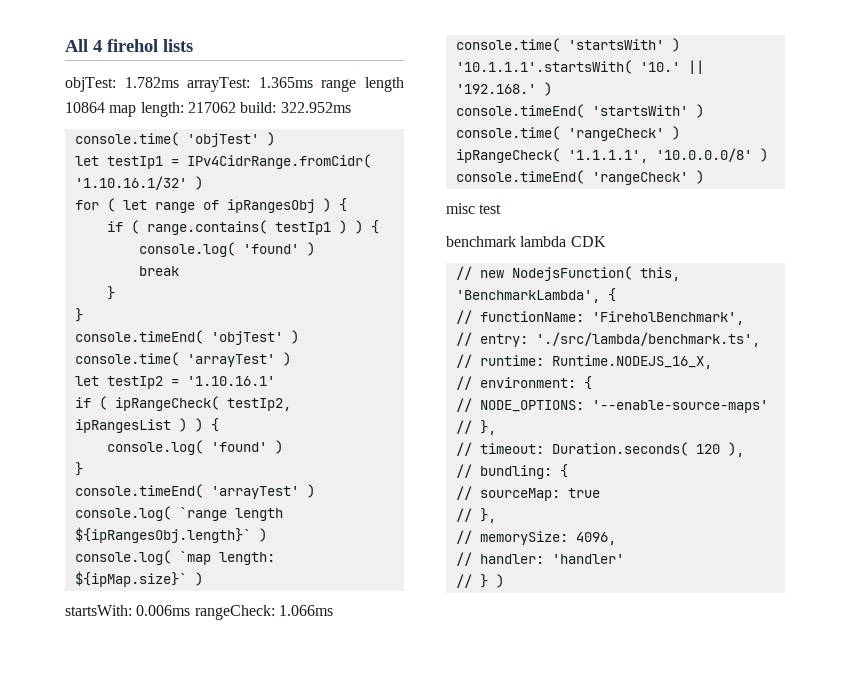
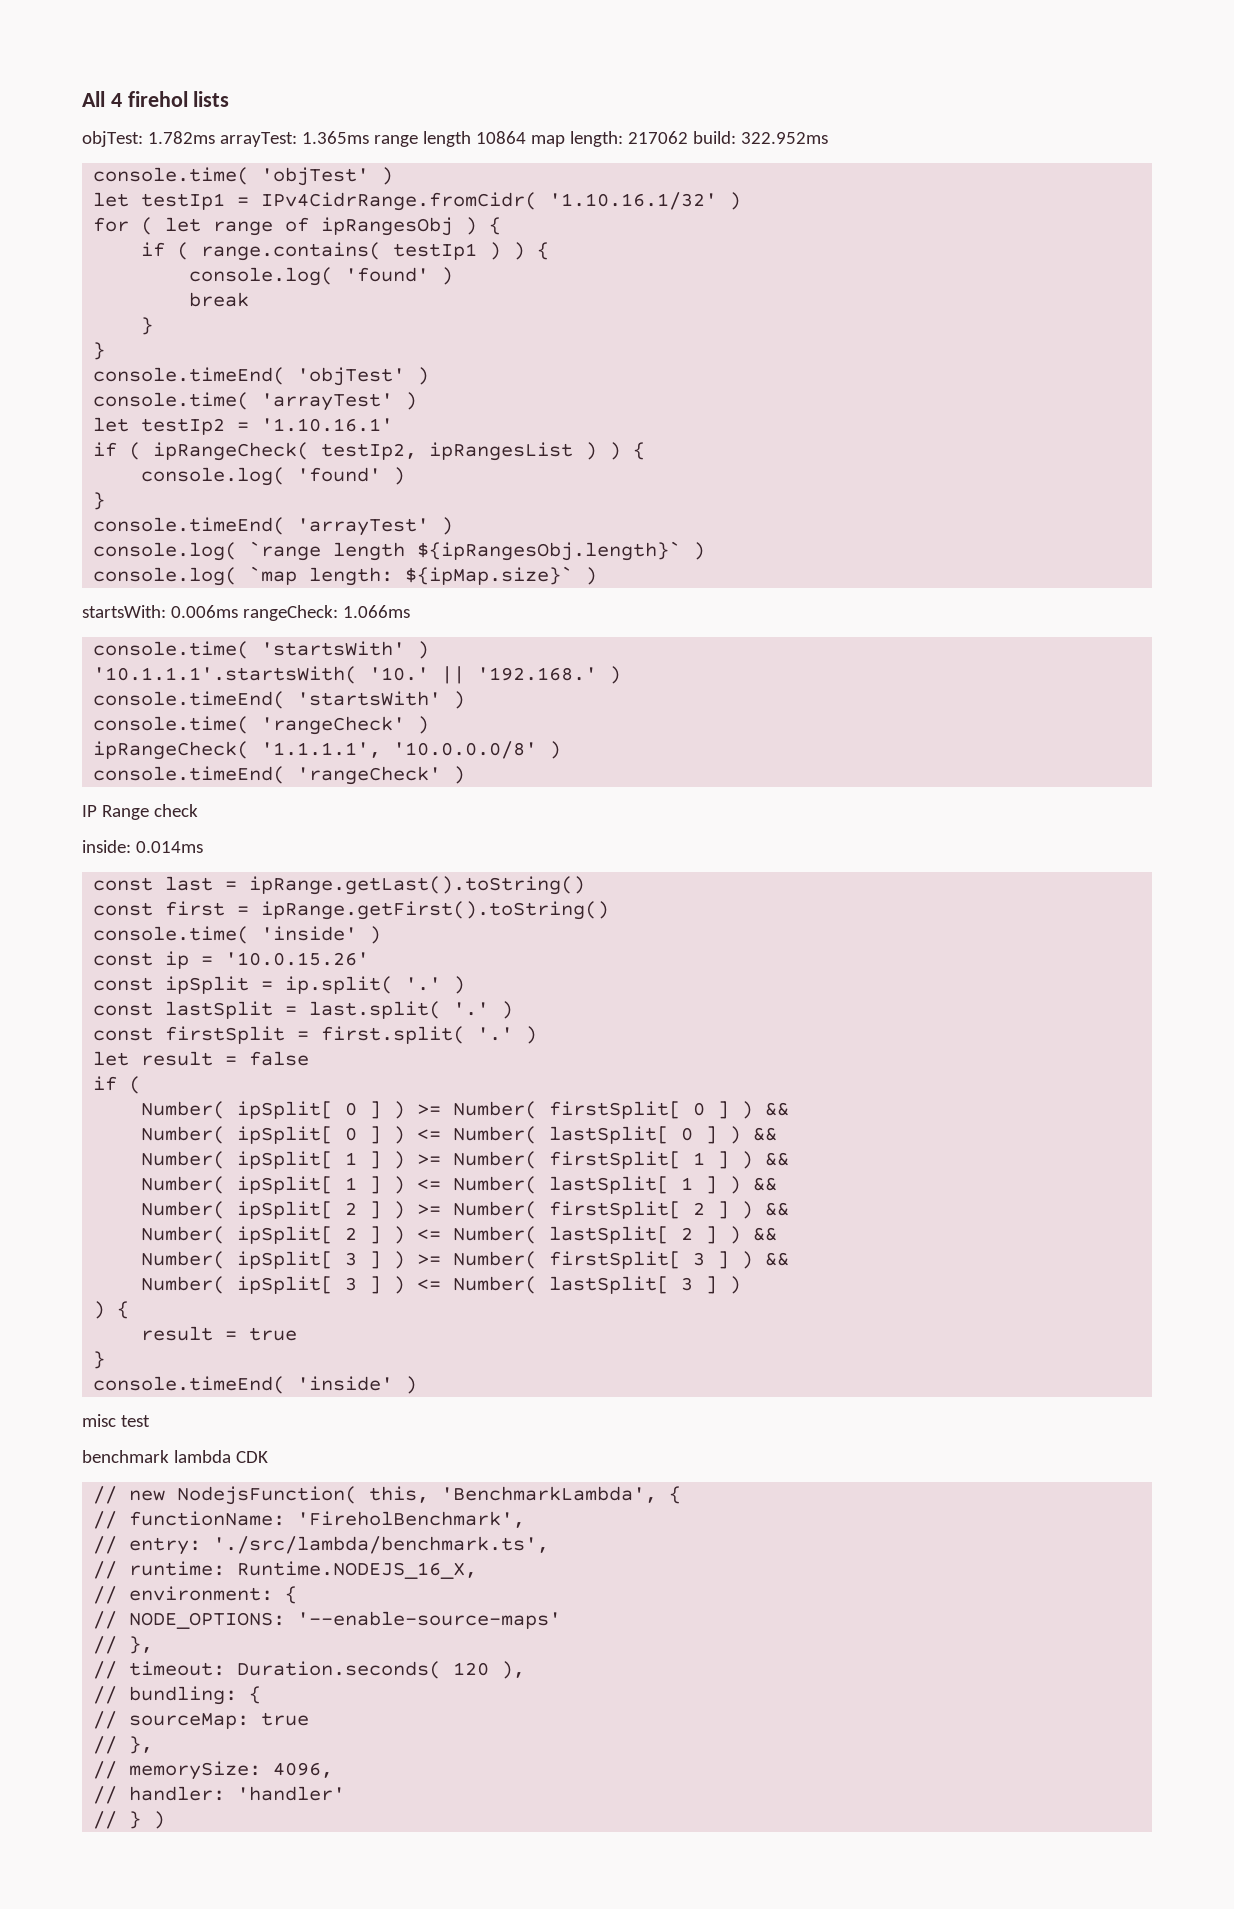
+ IP Range check
+ inside: 0.014ms
+ const last = ipRange.getLast().toString()
+ const first = ipRange.getFirst().toString()
+ console.time( 'inside' )
+ const ip = '10.0.15.26'
+ const ipSplit = ip.split( '.' )
+ const lastSplit = last.split( '.' )
+ const firstSplit = first.split( '.' )
+ let result = false
+ if (
+ Number( ipSplit[ 0 ] ) >= Number( firstSplit[ 0 ] ) &&
+ Number( ipSplit[ 0 ] ) <= Number( lastSplit[ 0 ] ) &&
+ Number( ipSplit[ 1 ] ) >= Number( firstSplit[ 1 ] ) &&
+ Number( ipSplit[ 1 ] ) <= Number( lastSplit[ 1 ] ) &&
+ Number( ipSplit[ 2 ] ) >= Number( firstSplit[ 2 ] ) &&
+ Number( ipSplit[ 2 ] ) <= Number( lastSplit[ 2 ] ) &&
+ Number( ipSplit[ 3 ] ) >= Number( firstSplit[ 3 ] ) &&
+ Number( ipSplit[ 3 ] ) <= Number( lastSplit[ 3 ] )
+ ) {
+ result = true
+ }
+ console.timeEnd( 'inside' )

